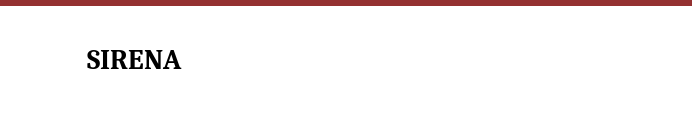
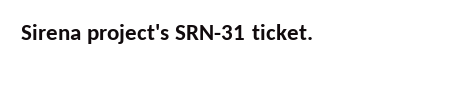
- SIRENA
+ Sirena project's SRN-31 ticket.

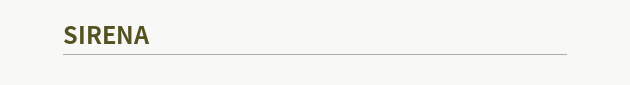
- Sirena project's SRN-31 ticket.
+ SIRENA

